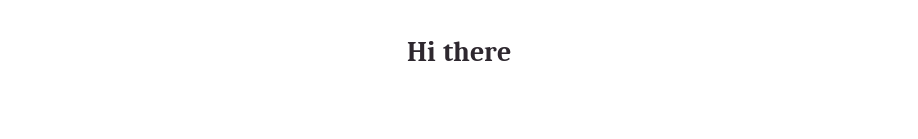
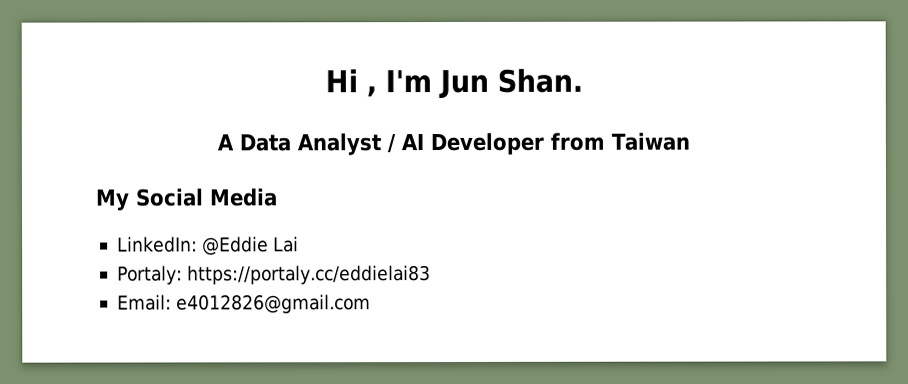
- Hi there
+ Hi , I'm Jun Shan.
+ A Data Analyst / AI Developer from Taiwan
+ My Social Media
+ LinkedIn: @Eddie Lai
+ Portaly: https://portaly.cc/eddielai83
+ Email: e4012826@gmail.com

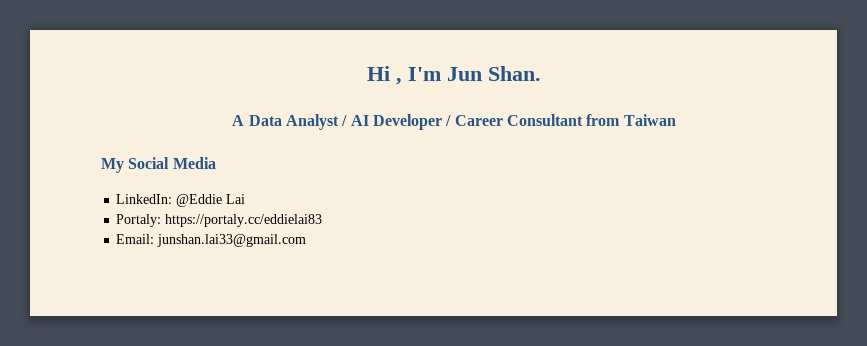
- A Data Analyst / AI Developer from Taiwan
+ A Data Analyst / AI Developer / Career Consultant from Taiwan
- Email: e4012826@gmail.com
+ Email: junshan.lai33@gmail.com

